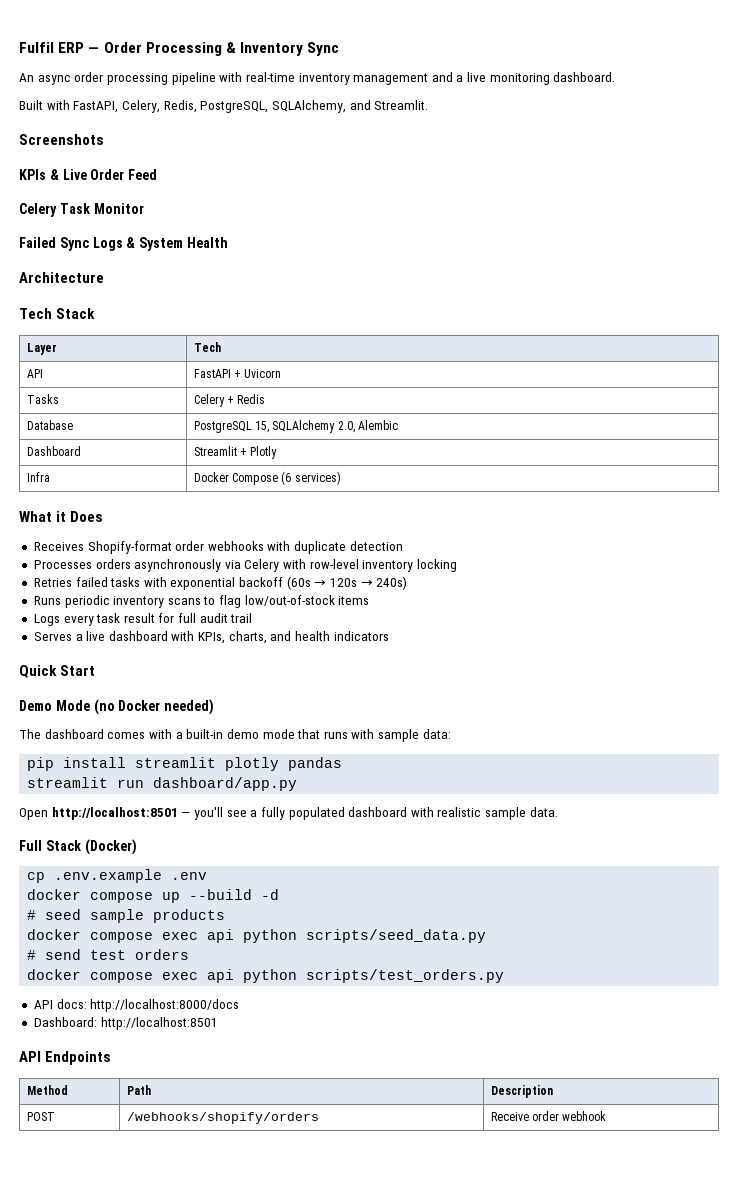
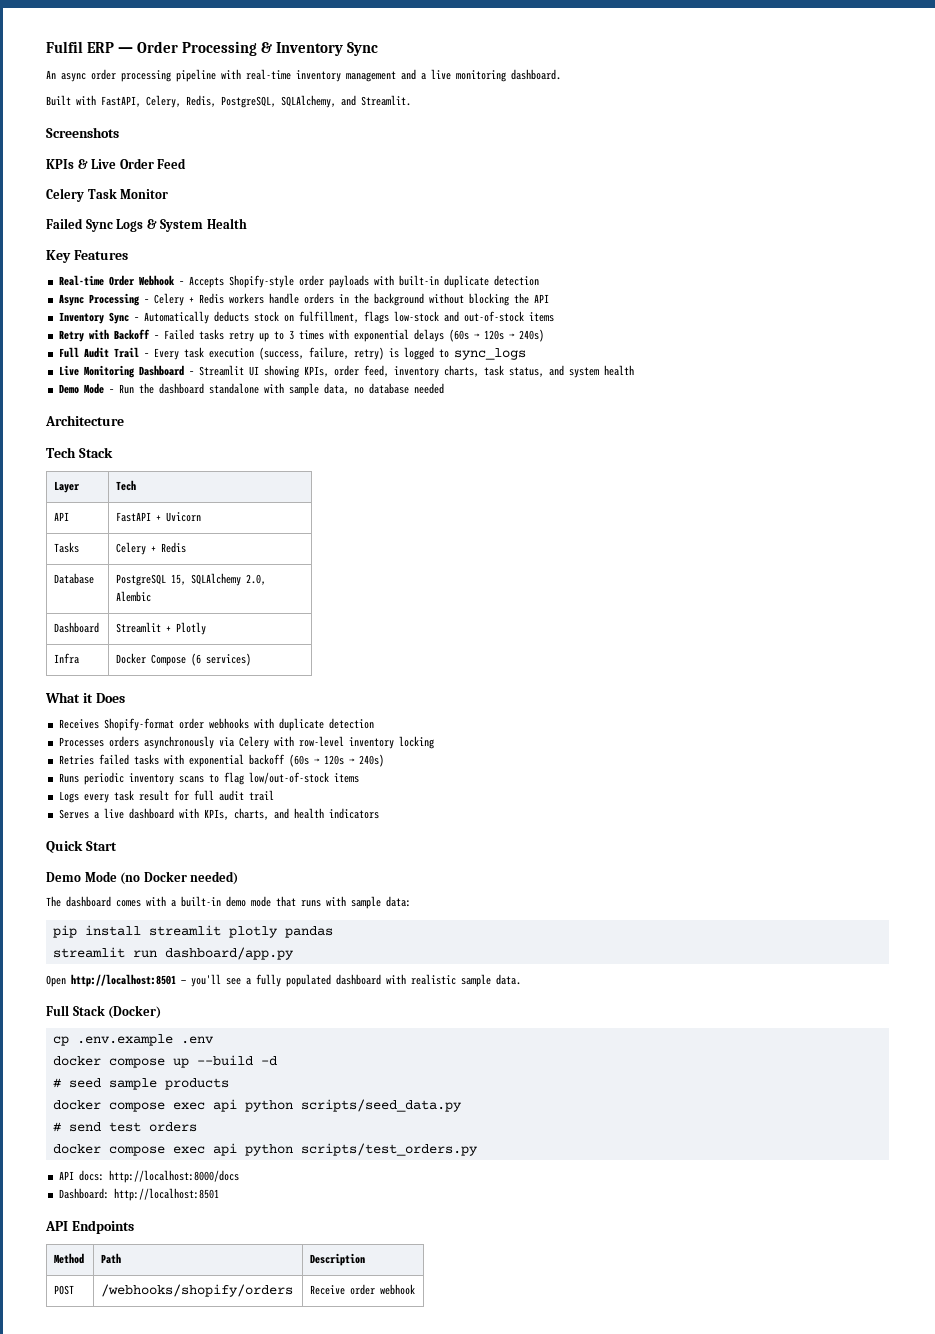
+ Key Features
+ Real-time Order Webhook – Accepts Shopify-style order payloads with built-in duplicate detection
+ Async Processing – Celery + Redis workers handle orders in the background without blocking the API
+ Inventory Sync – Automatically deducts stock on fulfillment, flags low-stock and out-of-stock items
+ Retry with Backoff – Failed tasks retry up to 3 times with exponential delays (60s → 120s → 240s)
+ Full Audit Trail – Every task execution (success, failure, retry) is logged to sync_logs
+ Live Monitoring Dashboard – Streamlit UI showing KPIs, order feed, inventory charts, task status, and system health
+ Demo Mode – Run the dashboard standalone with sample data, no database needed

